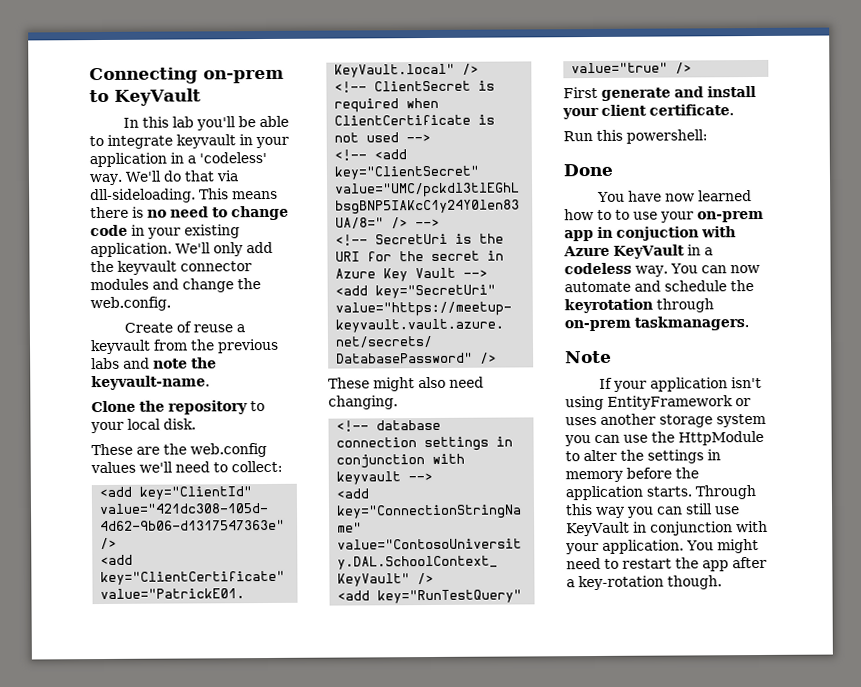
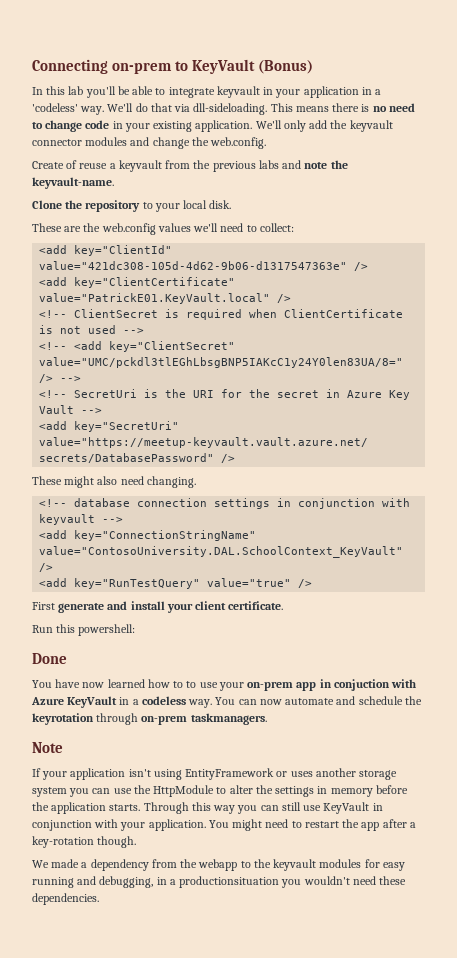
- Connecting on-prem to KeyVault
+ Connecting on-prem to KeyVault (Bonus)
+ We made a dependency from the webapp to the keyvault modules for easy running and debugging, in a productionsituation you wouldn't need these dependencies.

